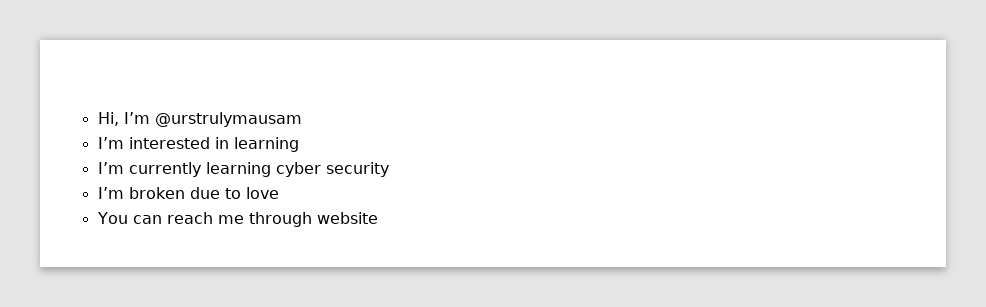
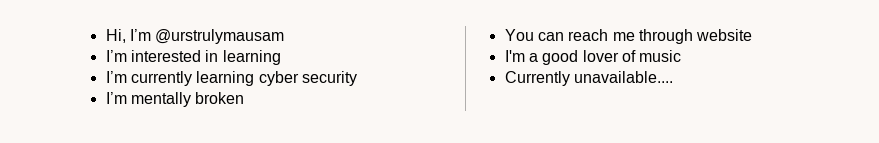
- I’m broken due to love
+ I’m mentally broken
+ I'm a good lover of music
+ Currently unavailable....

